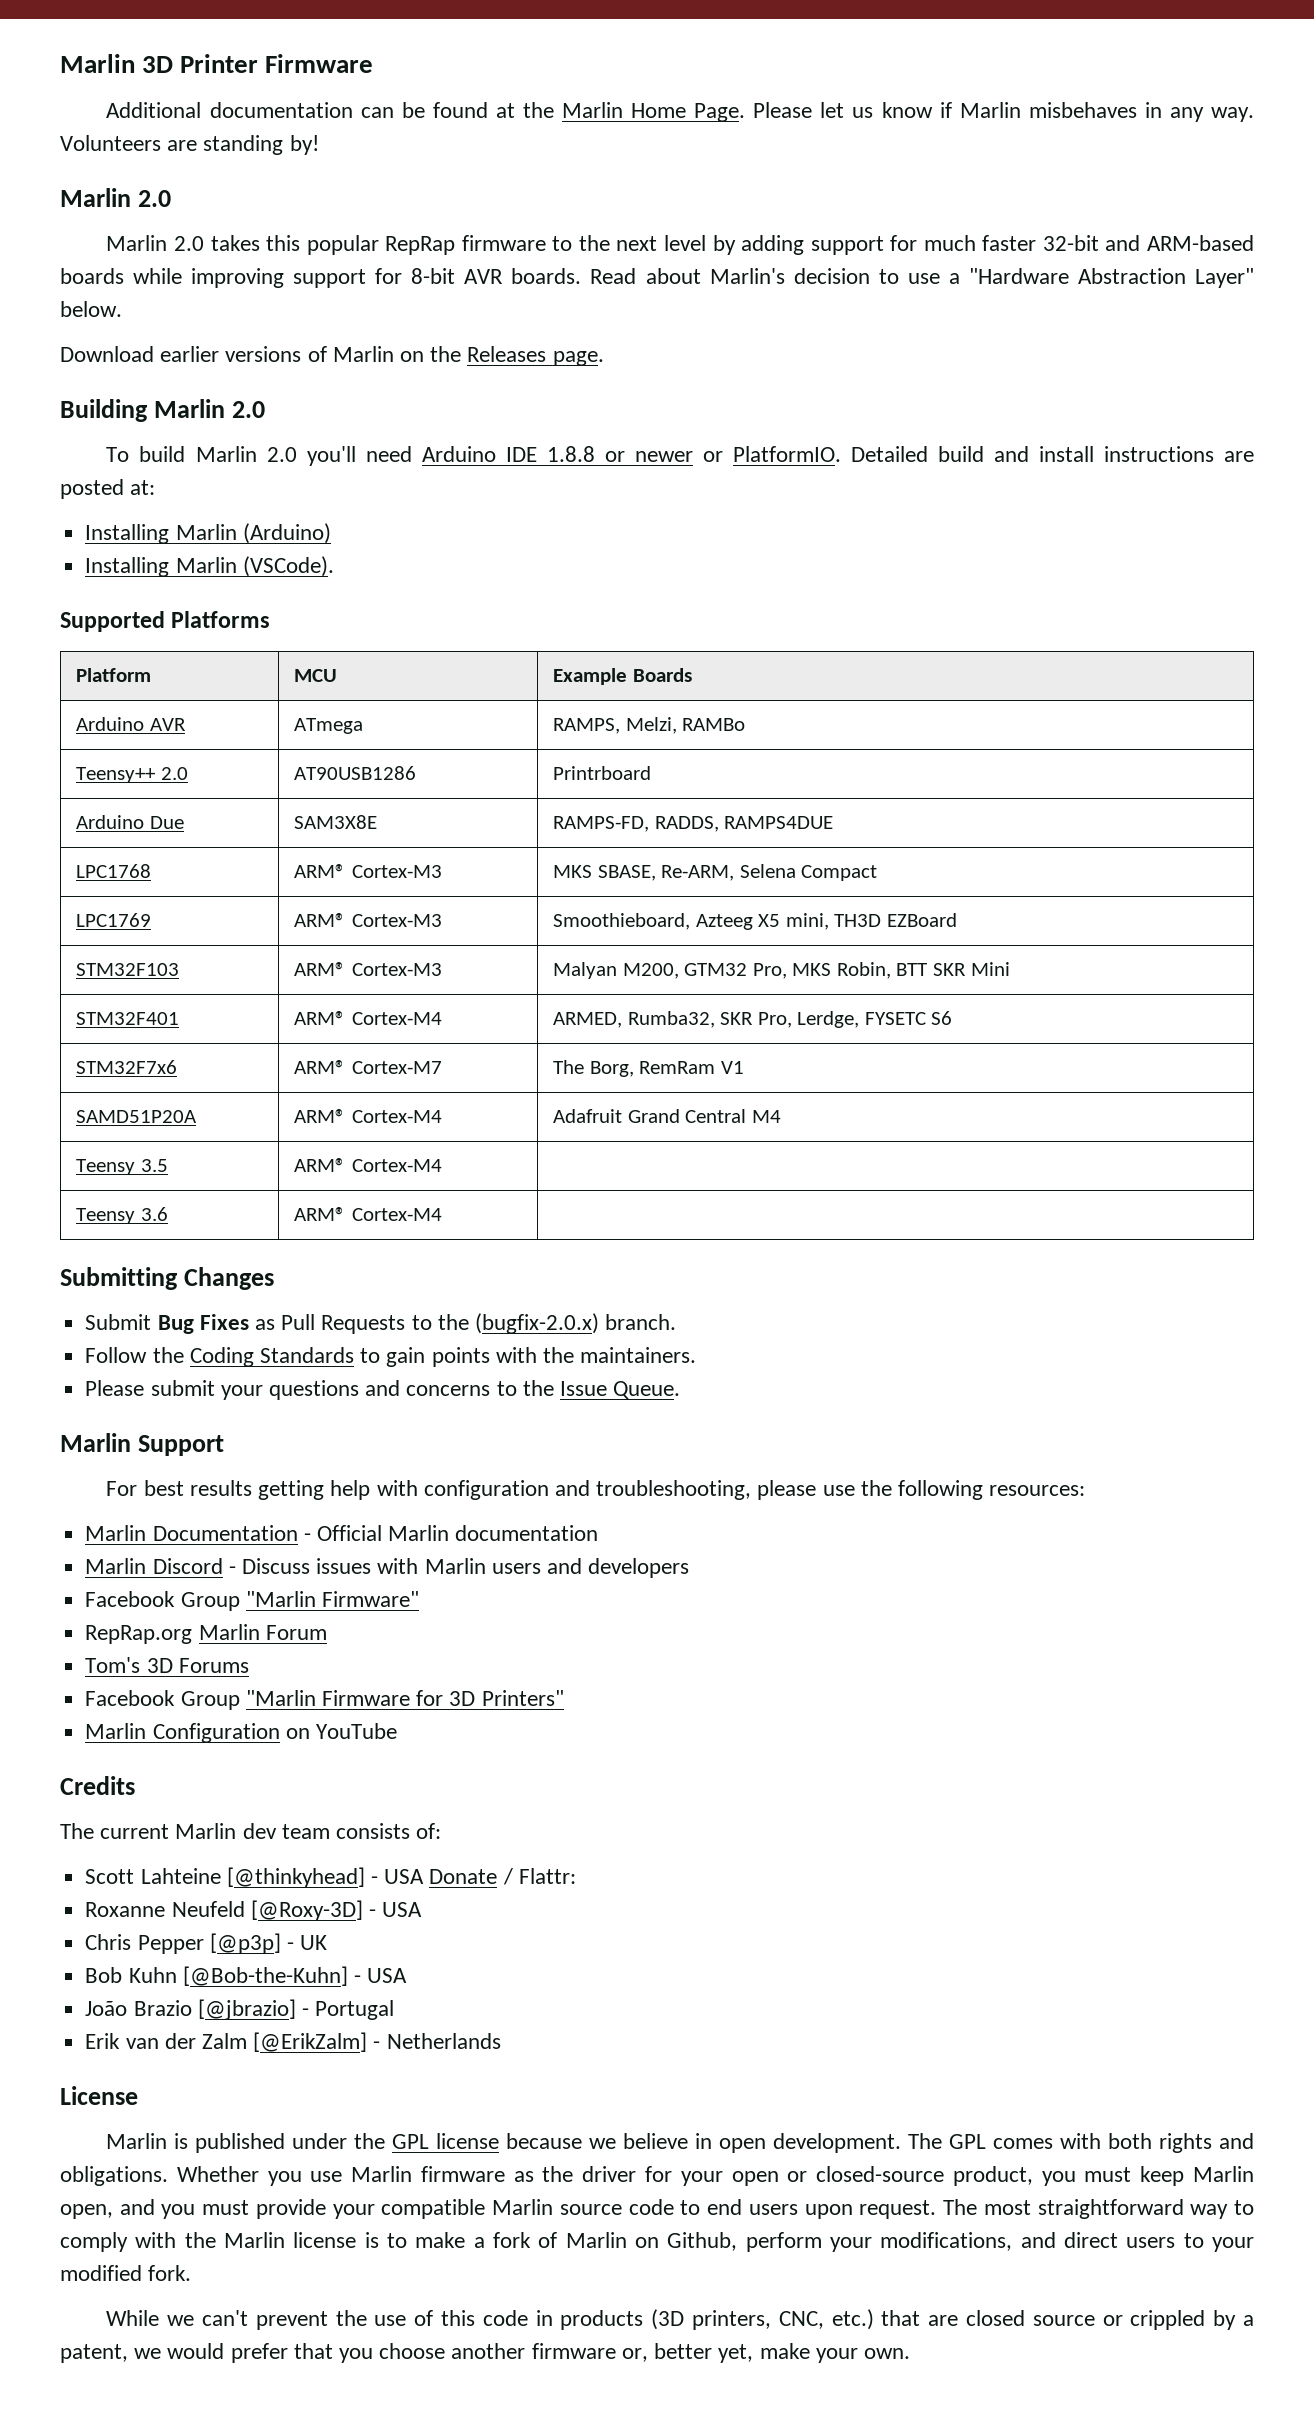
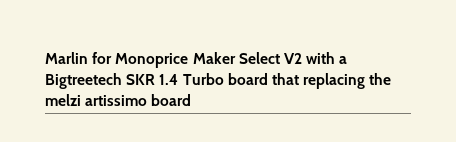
- Marlin 3D Printer Firmware
- Additional documentation can be found at the Marlin Home Page. Please let us know if Marlin misbehaves in any way. Volunteers are standing by!
- Marlin 2.0
- Marlin 2.0 takes this popular RepRap firmware to the next level by adding support for much faster 32-bit and ARM-based boards while improving support for 8-bit AVR boards. Read about Marlin's decision to use a "Hardware Abstraction Layer" below.
- Download earlier versions of Marlin on the Releases page.
- Building Marlin 2.0
- To build Marlin 2.0 you'll need Arduino IDE 1.8.8 or newer or PlatformIO. Detailed build and install instructions are posted at:
- Installing Marlin (Arduino)
- Installing Marlin (VSCode).
- Supported Platforms
- Platform | MCU | Example Boards
- Arduino AVR | ATmega | RAMPS, Melzi, RAMBo
- Teensy++ 2.0 | AT90USB1286 | Printrboard
- Arduino Due | SAM3X8E | RAMPS-FD, RADDS, RAMPS4DUE
- LPC1768 | ARM® Cortex-M3 | MKS SBASE, Re-ARM, Selena Compact
- LPC1769 | ARM® Cortex-M3 | Smoothieboard, Azteeg X5 mini, TH3D EZBoard
- STM32F103 | ARM® Cortex-M3 | Malyan M200, GTM32 Pro, MKS Robin, BTT SKR Mini
- STM32F401 | ARM® Cortex-M4 | ARMED, Rumba32, SKR Pro, Lerdge, FYSETC S6
- STM32F7x6 | ARM® Cortex-M7 | The Borg, RemRam V1
- SAMD51P20A | ARM® Cortex-M4 | Adafruit Grand Central M4
- Teensy 3.5 | ARM® Cortex-M4 |
- Teensy 3.6 | ARM® Cortex-M4 |
- Submitting Changes
- Submit Bug Fixes as Pull Requests to the (bugfix-2.0.x) branch.
- Follow the Coding Standards to gain points with the maintainers.
- Please submit your questions and concerns to the Issue Queue.
- Marlin Support
- For best results getting help with configuration and troubleshooting, please use the following resources:
- Marlin Documentation - Official Marlin documentation
- Marlin Discord - Discuss issues with Marlin users and developers
- Facebook Group "Marlin Firmware"
- RepRap.org Marlin Forum
- Tom's 3D Forums
- Facebook Group "Marlin Firmware for 3D Printers"
- Marlin Configuration on YouTube
- Credits
- The current Marlin dev team consists of:
- Scott Lahteine [@thinkyhead] - USA Donate / Flattr:
- Roxanne Neufeld [@Roxy-3D] - USA
- Chris Pepper [@p3p] - UK
- Bob Kuhn [@Bob-the-Kuhn] - USA
- João Brazio [@jbrazio] - Portugal
- Erik van der Zalm [@ErikZalm] - Netherlands
- License
- Marlin is published under the GPL license because we believe in open development. The GPL comes with both rights and obligations. Whether you use Marlin firmware as the driver for your open or closed-source product, you must keep Marlin open, and you must provide your compatible Marlin source code to end users upon request. The most straightforward way to comply with the Marlin license is to make a fork of Marlin on Github, perform your modifications, and direct users to your modified fork.
- While we can't prevent the use of this code in products (3D printers, CNC, etc.) that are closed source or crippled by a patent, we would prefer that you choose another firmware or, better yet, make your own.
+ Marlin for Monoprice Maker Select V2 with a Bigtreetech SKR 1.4 Turbo board that replacing the melzi artissimo board

